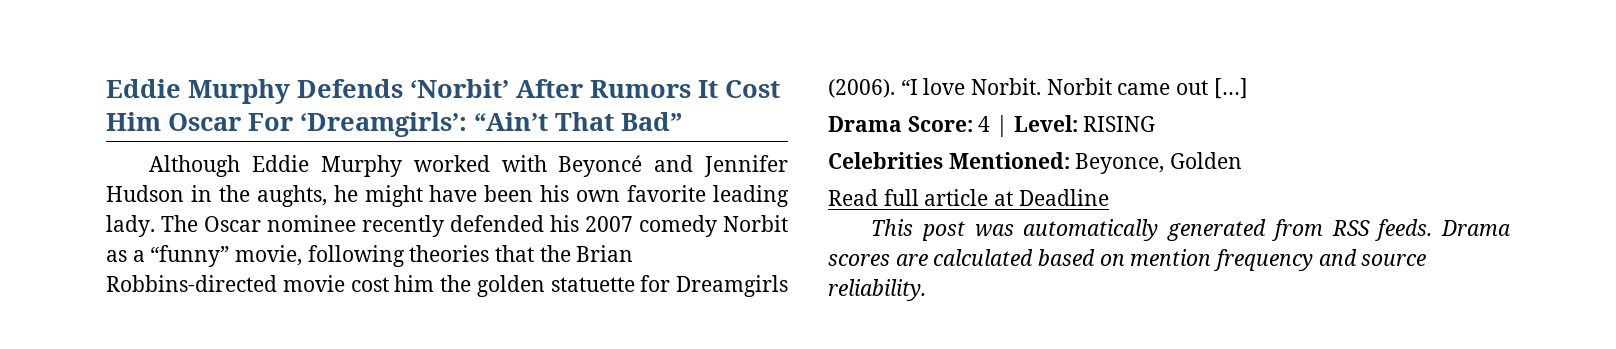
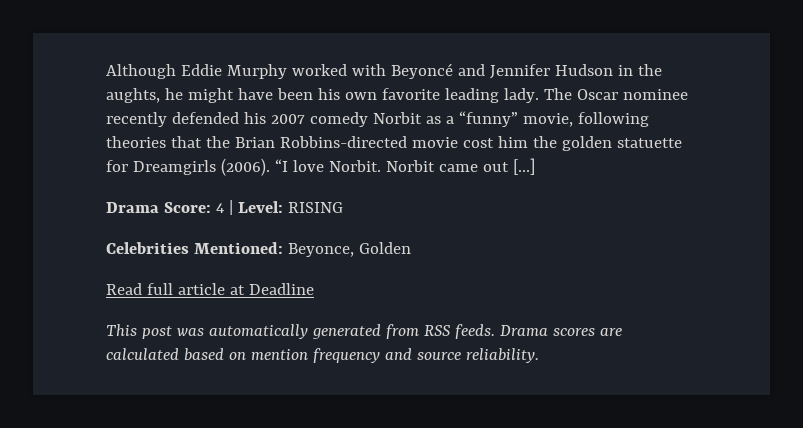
- Eddie Murphy Defends ‘Norbit’ After Rumors It Cost Him Oscar For ‘Dreamgirls’: “Ain’t That Bad”

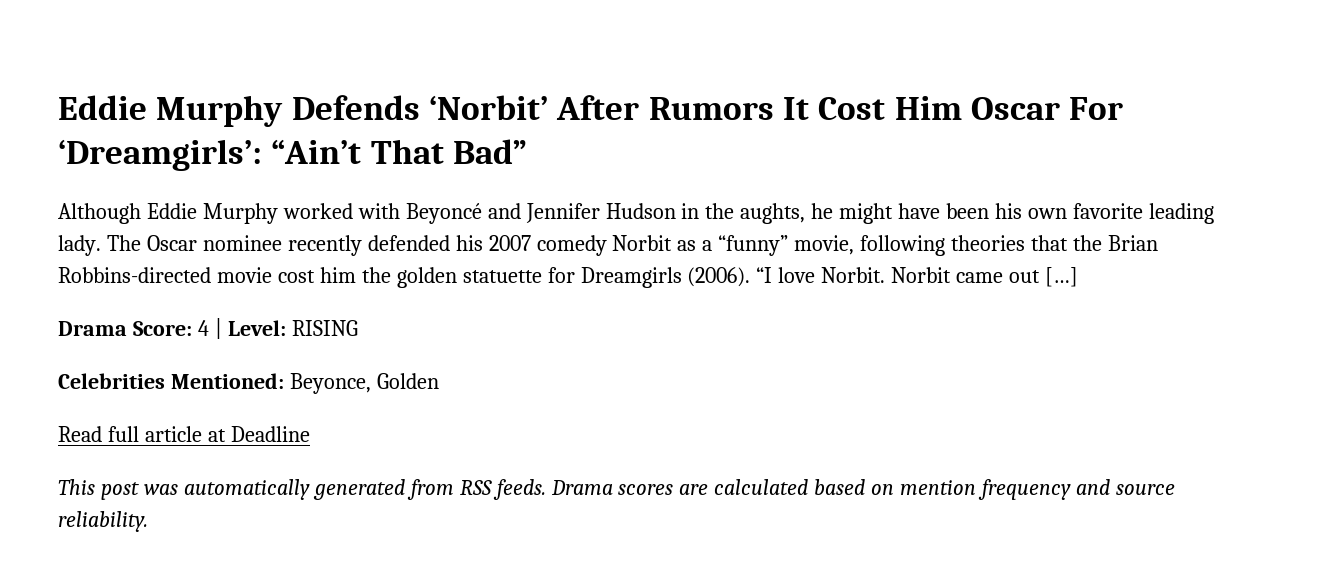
+ Eddie Murphy Defends ‘Norbit’ After Rumors It Cost Him Oscar For ‘Dreamgirls’: “Ain’t That Bad”

